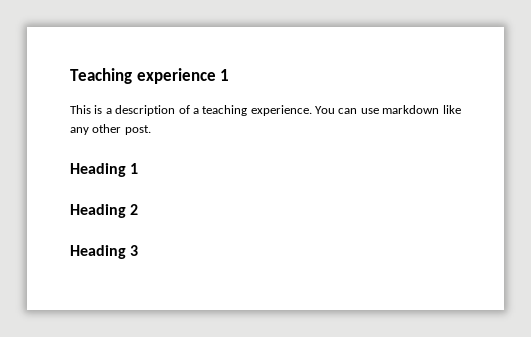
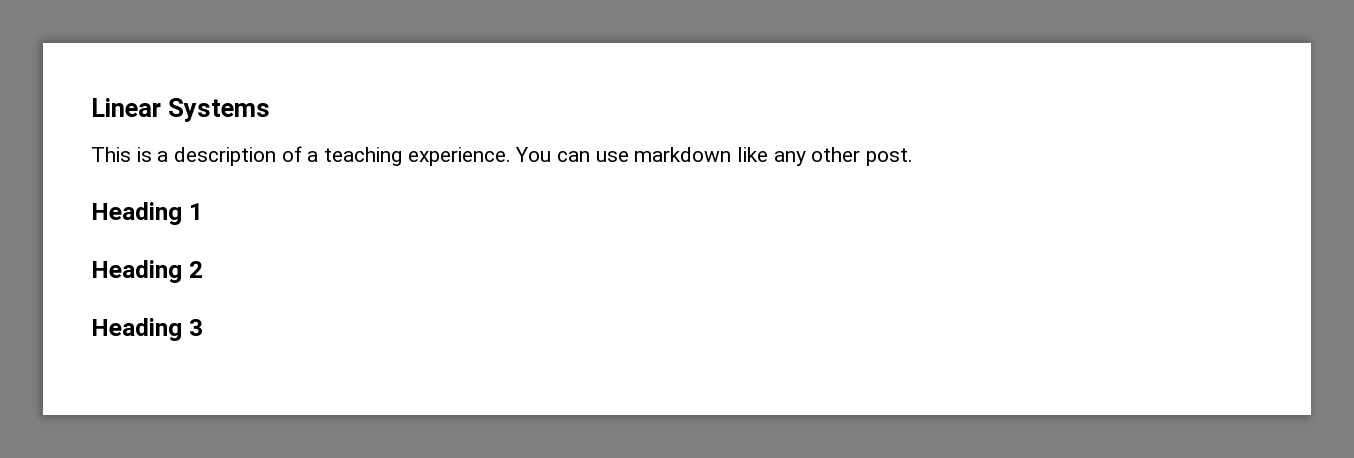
- Teaching experience 1
+ Linear Systems

